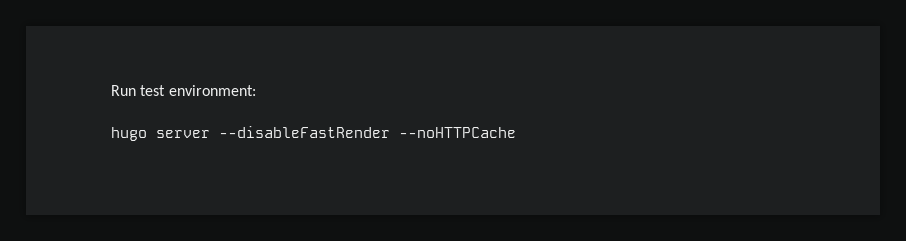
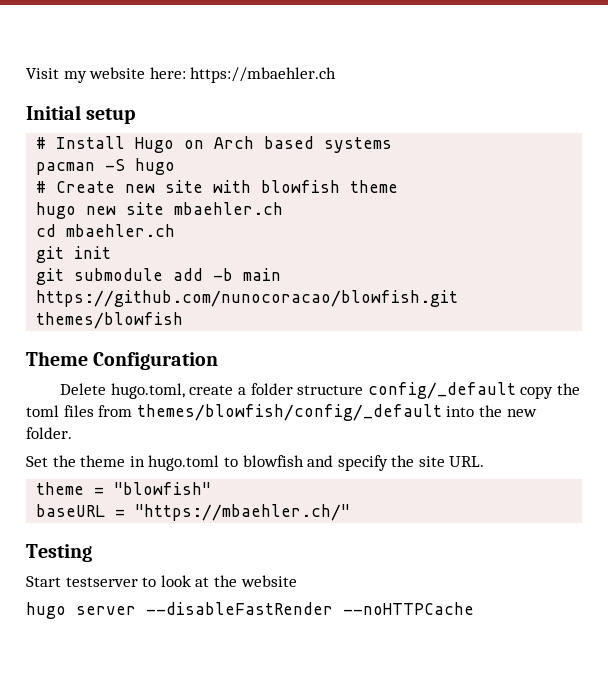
- Run test environment:
+ Visit my website here: https://mbaehler.ch
+ Initial setup
+ # Install Hugo on Arch based systems
+ pacman -S hugo
+ # Create new site with blowfish theme
+ hugo new site mbaehler.ch
+ cd mbaehler.ch
+ git init
+ git submodule add -b main https://github.com/nunocoracao/blowfish.git themes/blowfish
+ Theme Configuration
+ Delete hugo.toml, create a folder structure config/_default copy the toml files from themes/blowfish/config/_default into the new folder.
+ Set the theme in hugo.toml to blowfish and specify the site URL.
+ theme = "blowfish"
+ baseURL = "https://mbaehler.ch/"
+ Testing
+ Start testserver to look at the website

